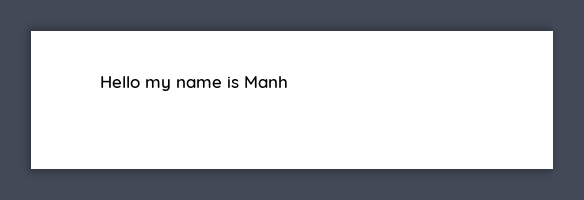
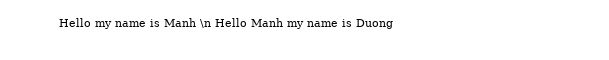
- Hello my name is Manh
+ Hello my name is Manh \n Hello Manh my name is Duong

